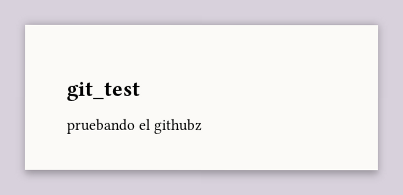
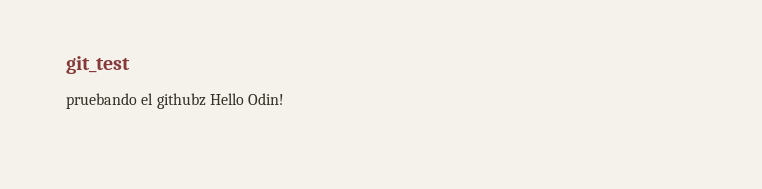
- pruebando el githubz
+ pruebando el githubz Hello Odin!

